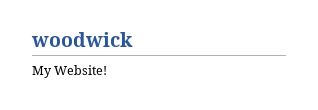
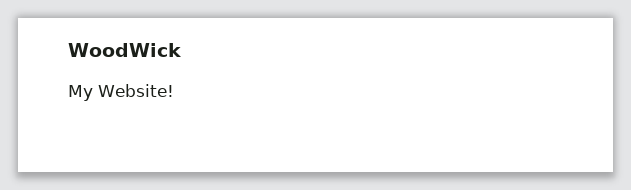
- woodwick
+ WoodWick

